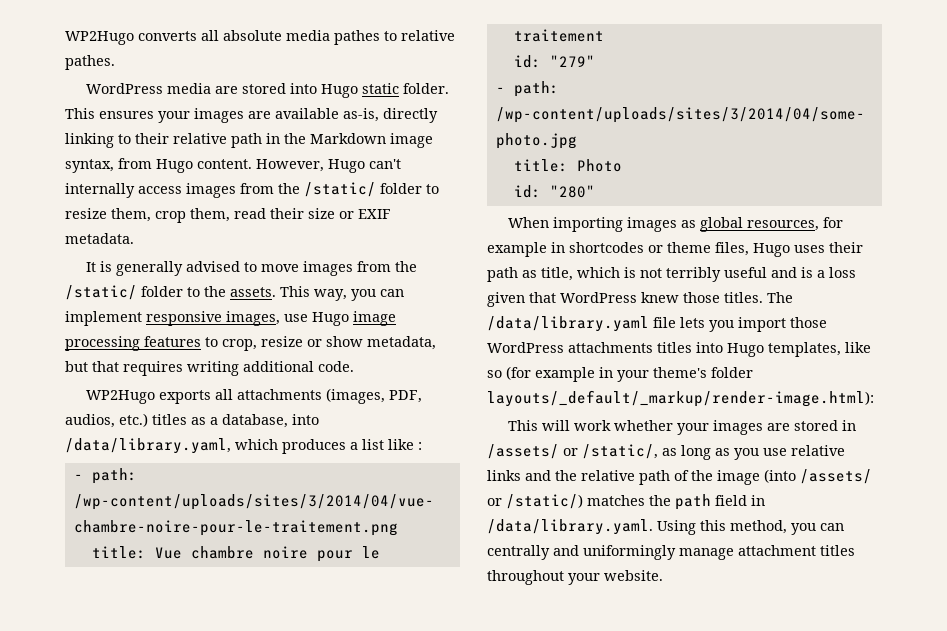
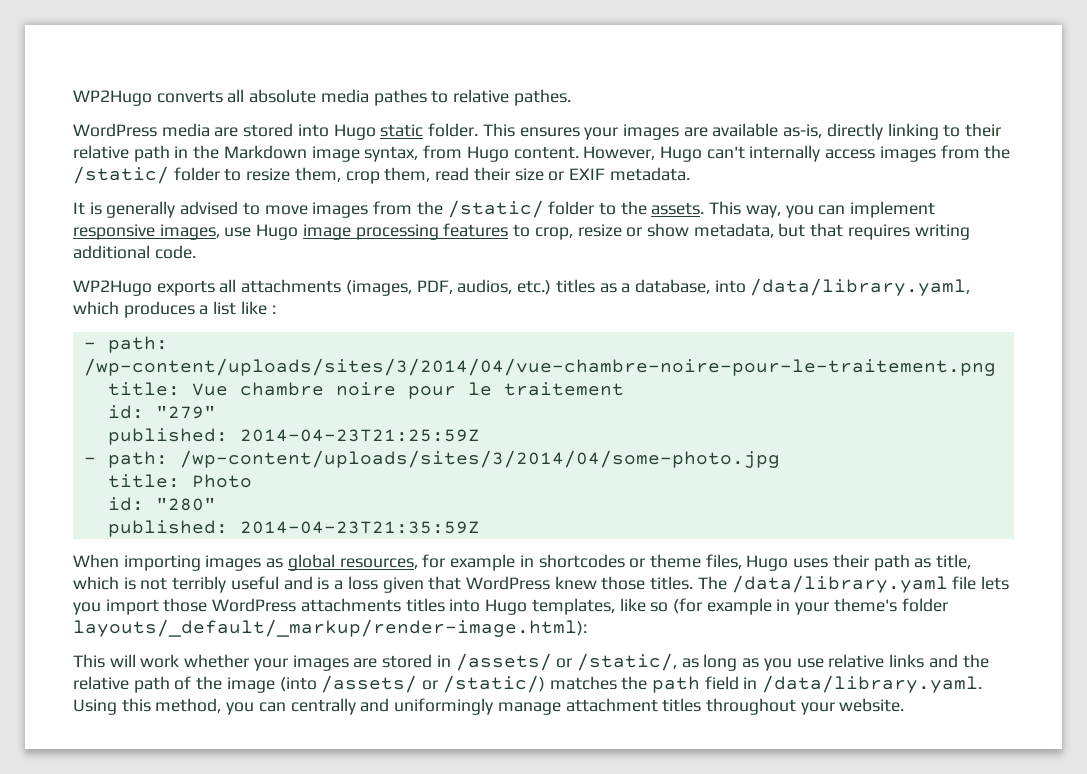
+ published: 2014-04-23T21:25:59Z
+ published: 2014-04-23T21:35:59Z

